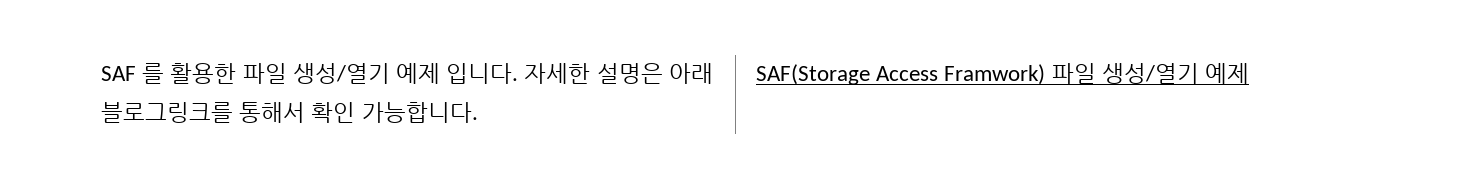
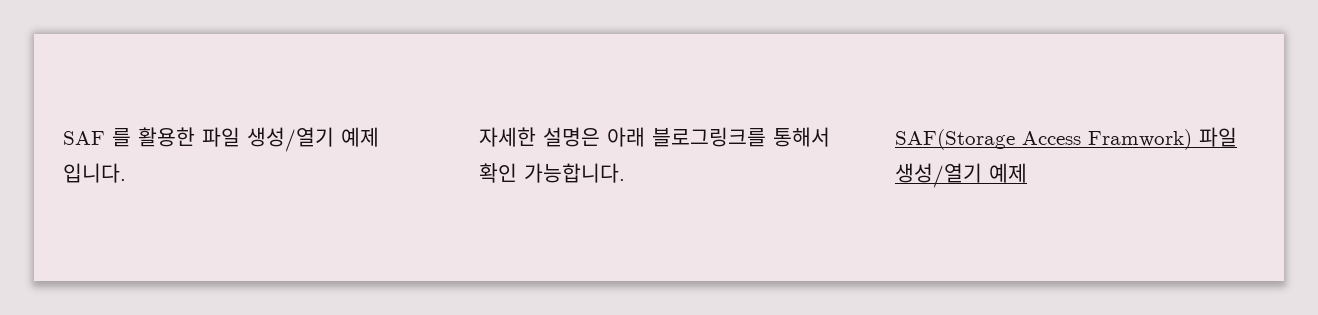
- SAF 를 활용한 파일 생성/열기 예제 입니다. 자세한 설명은 아래 블로그링크를 통해서 확인 가능합니다.
+ SAF 를 활용한 파일 생성/열기 예제 입니다.
+ 자세한 설명은 아래 블로그링크를 통해서 확인 가능합니다.

